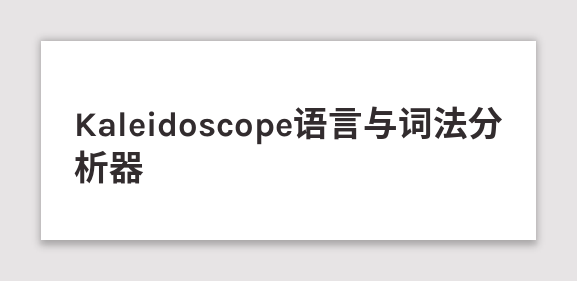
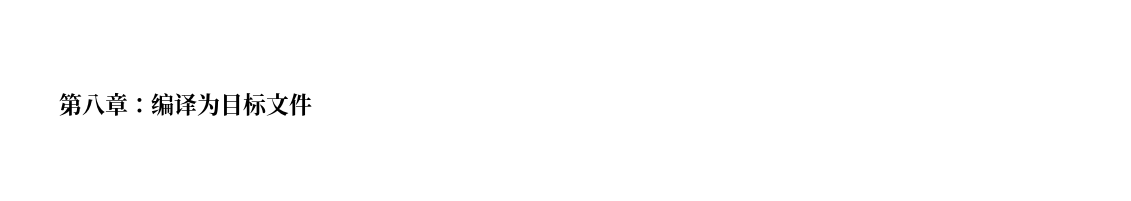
- Kaleidoscope语言与词法分析器
+ 第八章：编译为目标文件

